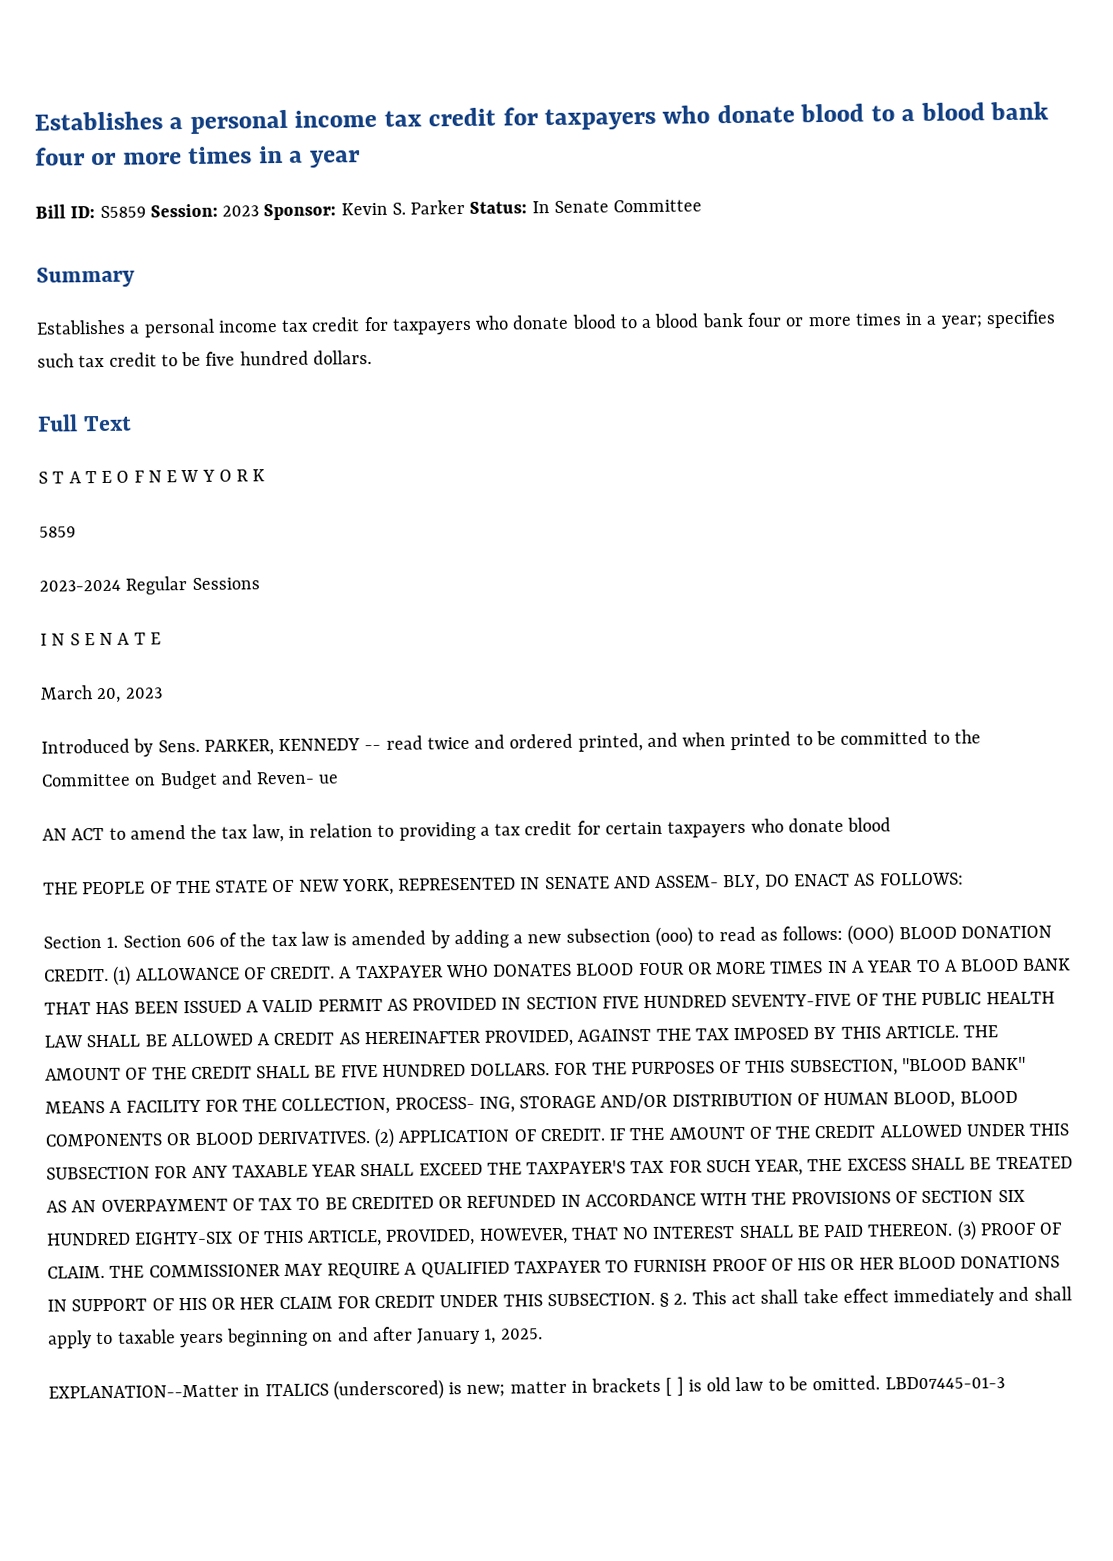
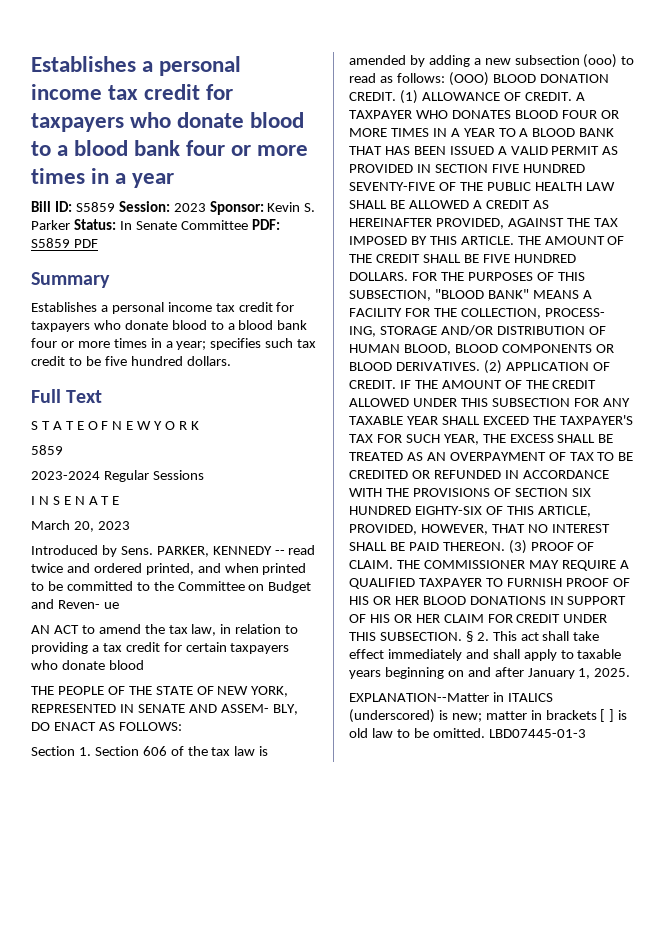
- Bill ID: S5859 Session: 2023 Sponsor: Kevin S. Parker Status: In Senate Committee
+ Bill ID: S5859 Session: 2023 Sponsor: Kevin S. Parker Status: In Senate Committee PDF: S5859 PDF

